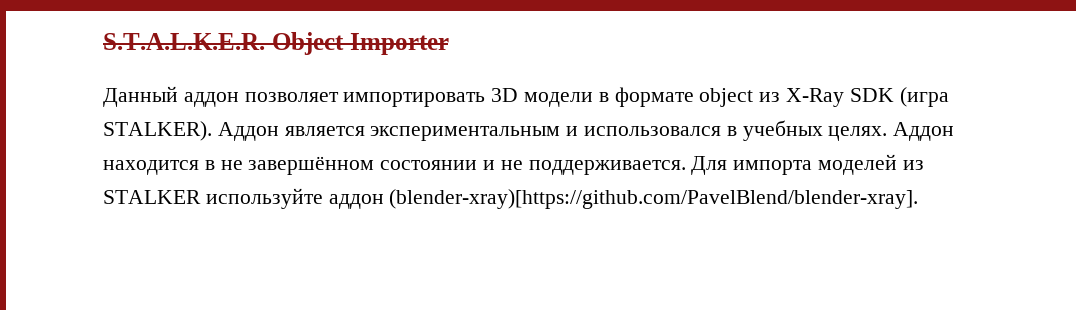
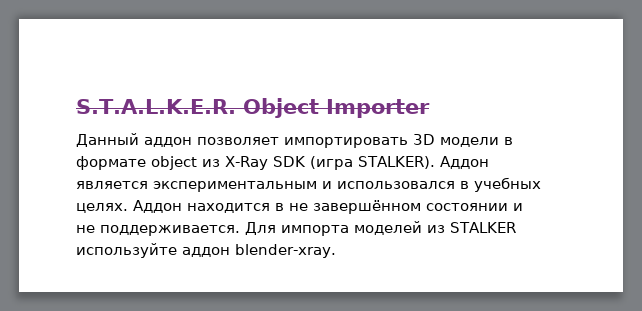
- Для импорта моделей из STALKER используйте аддон (blender-xray)[https://github.com/PavelBlend/blender-xray].
+ Для импорта моделей из STALKER используйте аддон blender-xray.

